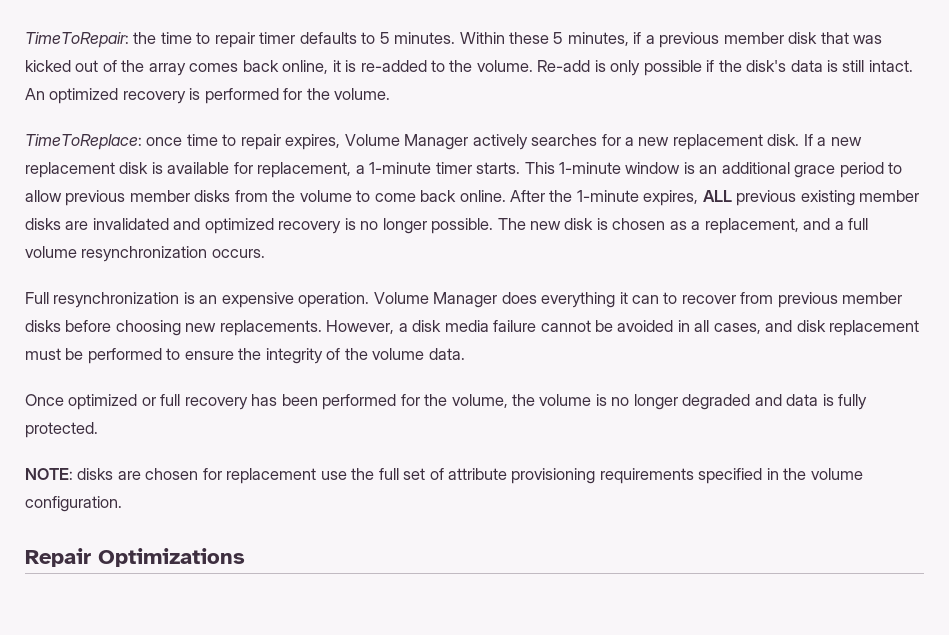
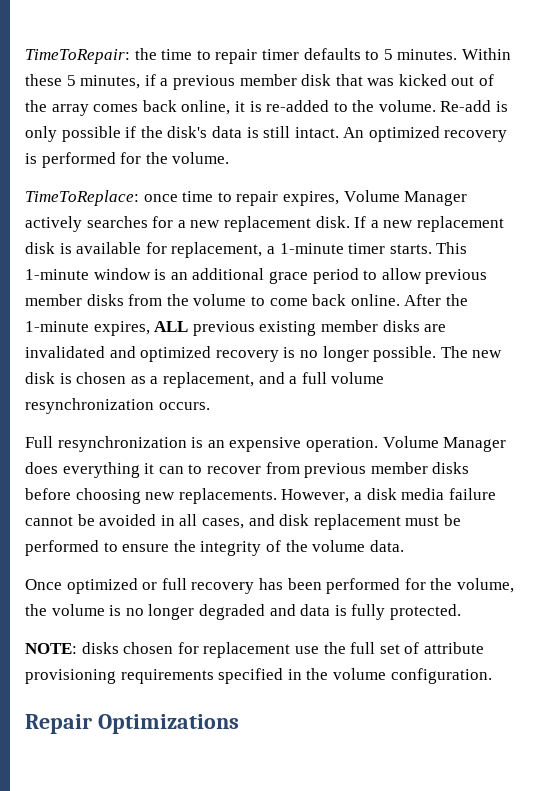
- NOTE: disks are chosen for replacement use the full set of attribute provisioning requirements specified in the volume configuration.
+ NOTE: disks chosen for replacement use the full set of attribute provisioning requirements specified in the volume configuration.

